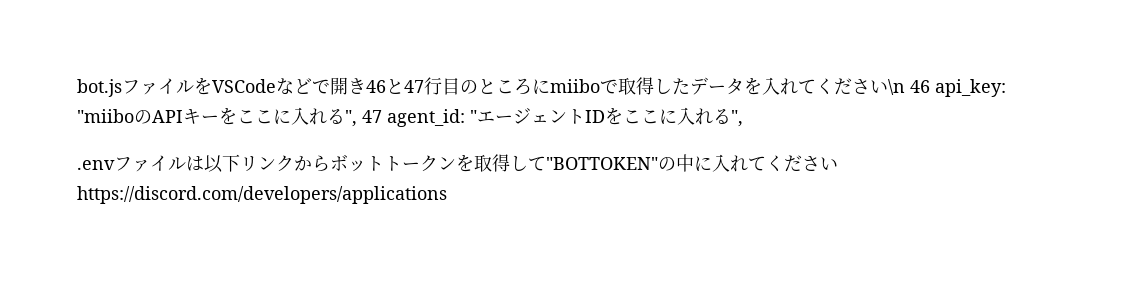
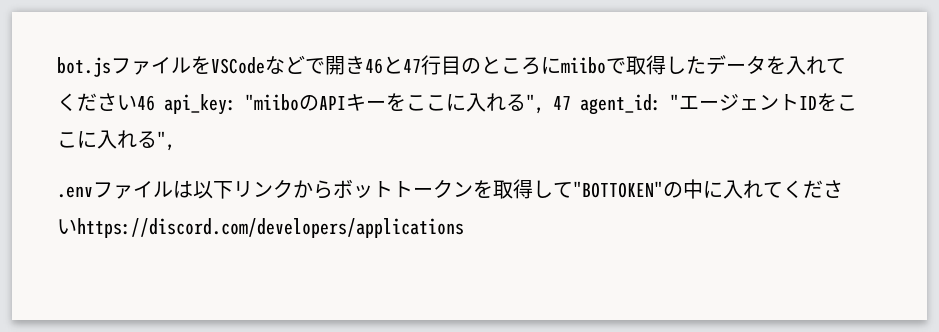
- bot.jsファイルをVSCodeなどで開き46と47行目のところにmiiboで取得したデータを入れてください\n 46 api_key: "miiboのAPIキーをここに入れる", 47 agent_id: "エージェントIDをここに入れる",
+ bot.jsファイルをVSCodeなどで開き46と47行目のところにmiiboで取得したデータを入れてください46 api_key: "miiboのAPIキーをここに入れる", 47 agent_id: "エージェントIDをここに入れる",

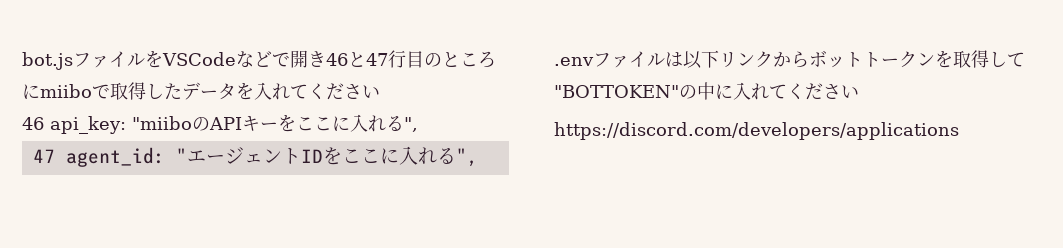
- bot.jsファイルをVSCodeなどで開き46と47行目のところにmiiboで取得したデータを入れてください46 api_key: "miiboのAPIキーをここに入れる", 47 agent_id: "エージェントIDをここに入れる",
+ bot.jsファイルをVSCodeなどで開き46と47行目のところにmiiboで取得したデータを入れてください
+ 46 api_key: "miiboのAPIキーをここに入れる",
+ 47 agent_id: "エージェントIDをここに入れる",
- .envファイルは以下リンクからボットトークンを取得して"BOTTOKEN"の中に入れてくださいhttps://discord.com/developers/applications
+ .envファイルは以下リンクからボットトークンを取得して"BOTTOKEN"の中に入れてください
+ https://discord.com/developers/applications

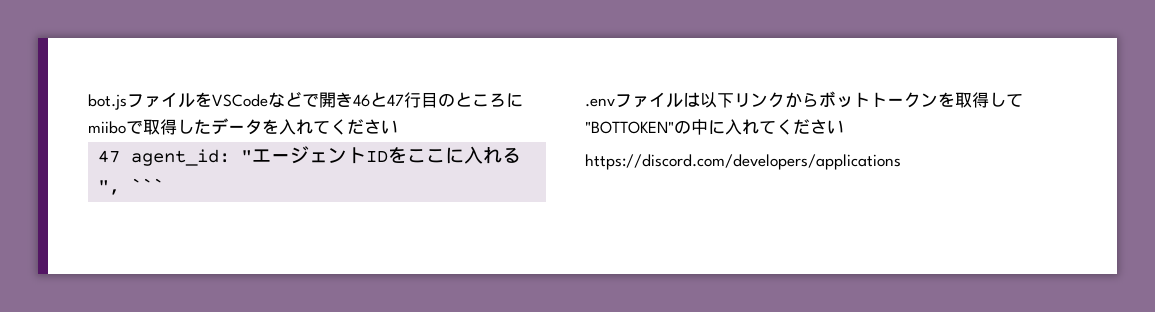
- 46 api_key: "miiboのAPIキーをここに入れる",
- 47 agent_id: "エージェントIDをここに入れる",
+ 47 agent_id: "エージェントIDをここに入れる", ```

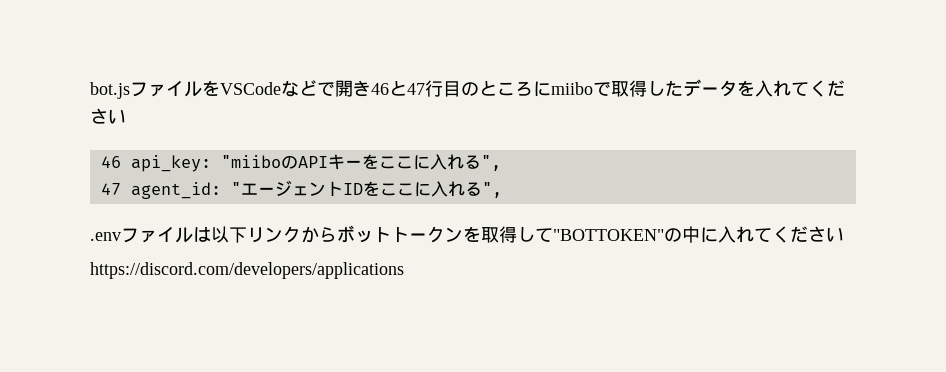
+ 46 api_key: "miiboのAPIキーをここに入れる",
- 47 agent_id: "エージェントIDをここに入れる", ```
+ 47 agent_id: "エージェントIDをここに入れる",

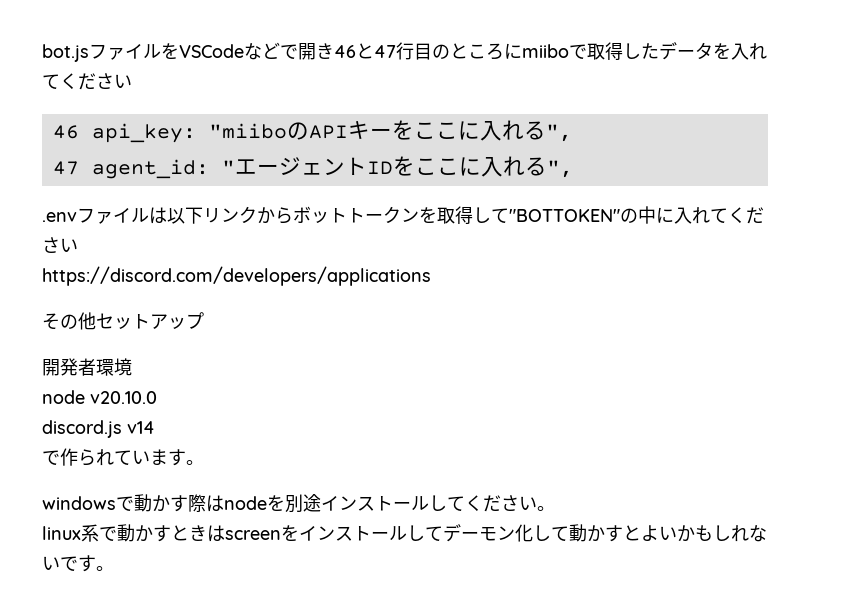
+ その他セットアップ
+ 開発者環境
+ node v20.10.0
+ discord.js v14
+ で作られています。
+ windowsで動かす際はnodeを別途インストールしてください。
+ linux系で動かすときはscreenをインストールしてデーモン化して動かすとよいかもしれないです。

